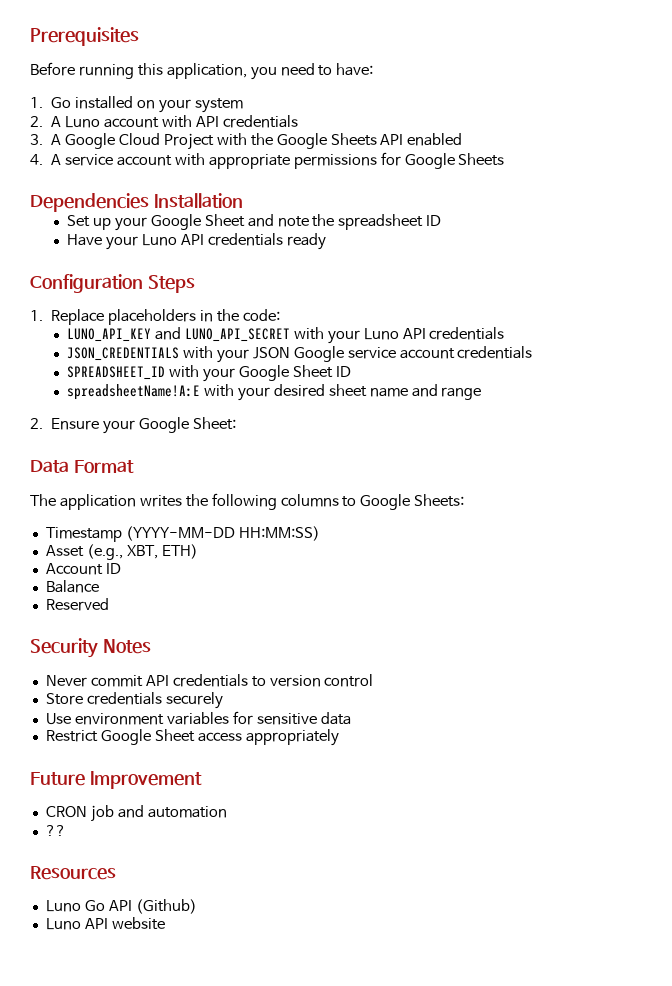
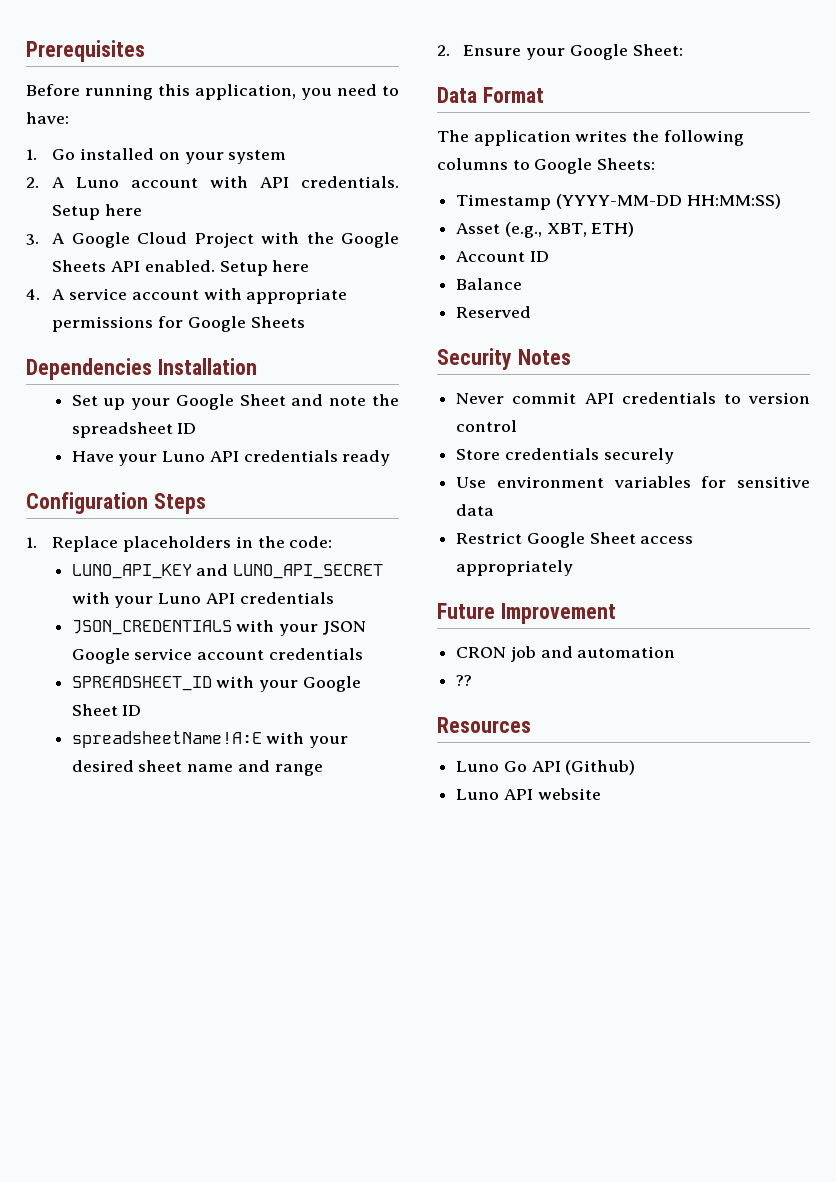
- 2. A Luno account with API credentials
+ 2. A Luno account with API credentials. Setup here
- 3. A Google Cloud Project with the Google Sheets API enabled
+ 3. A Google Cloud Project with the Google Sheets API enabled. Setup here

